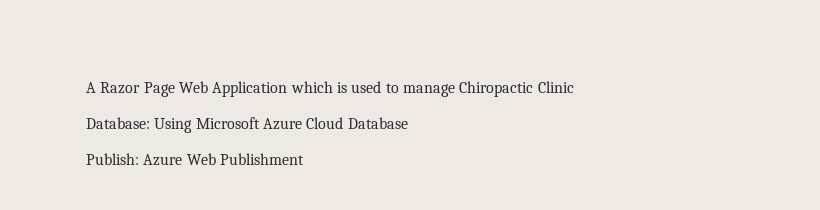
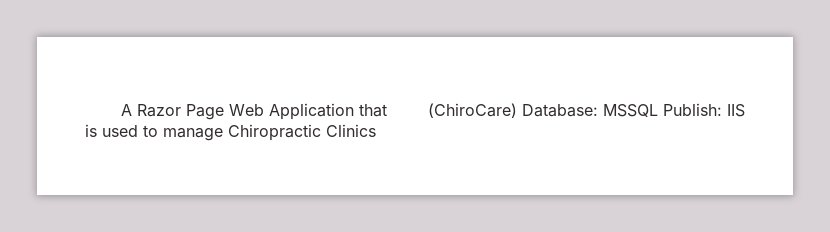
- A Razor Page Web Application which is used to manage Chiropactic Clinic
- Database: Using Microsoft Azure Cloud Database
- Publish: Azure Web Publishment
+ A Razor Page Web Application that is used to manage Chiropractic Clinics (ChiroCare) Database: MSSQL Publish: IIS

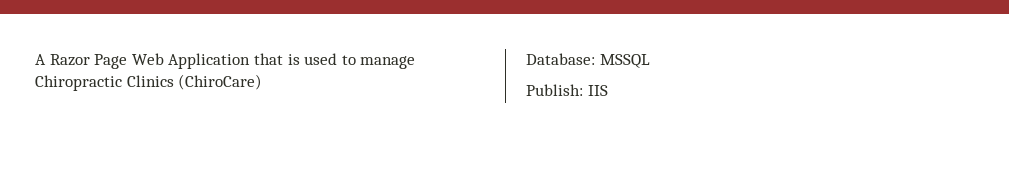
- A Razor Page Web Application that is used to manage Chiropractic Clinics (ChiroCare) Database: MSSQL Publish: IIS
+ A Razor Page Web Application that is used to manage Chiropractic Clinics (ChiroCare)
+ Database: MSSQL
+ Publish: IIS

